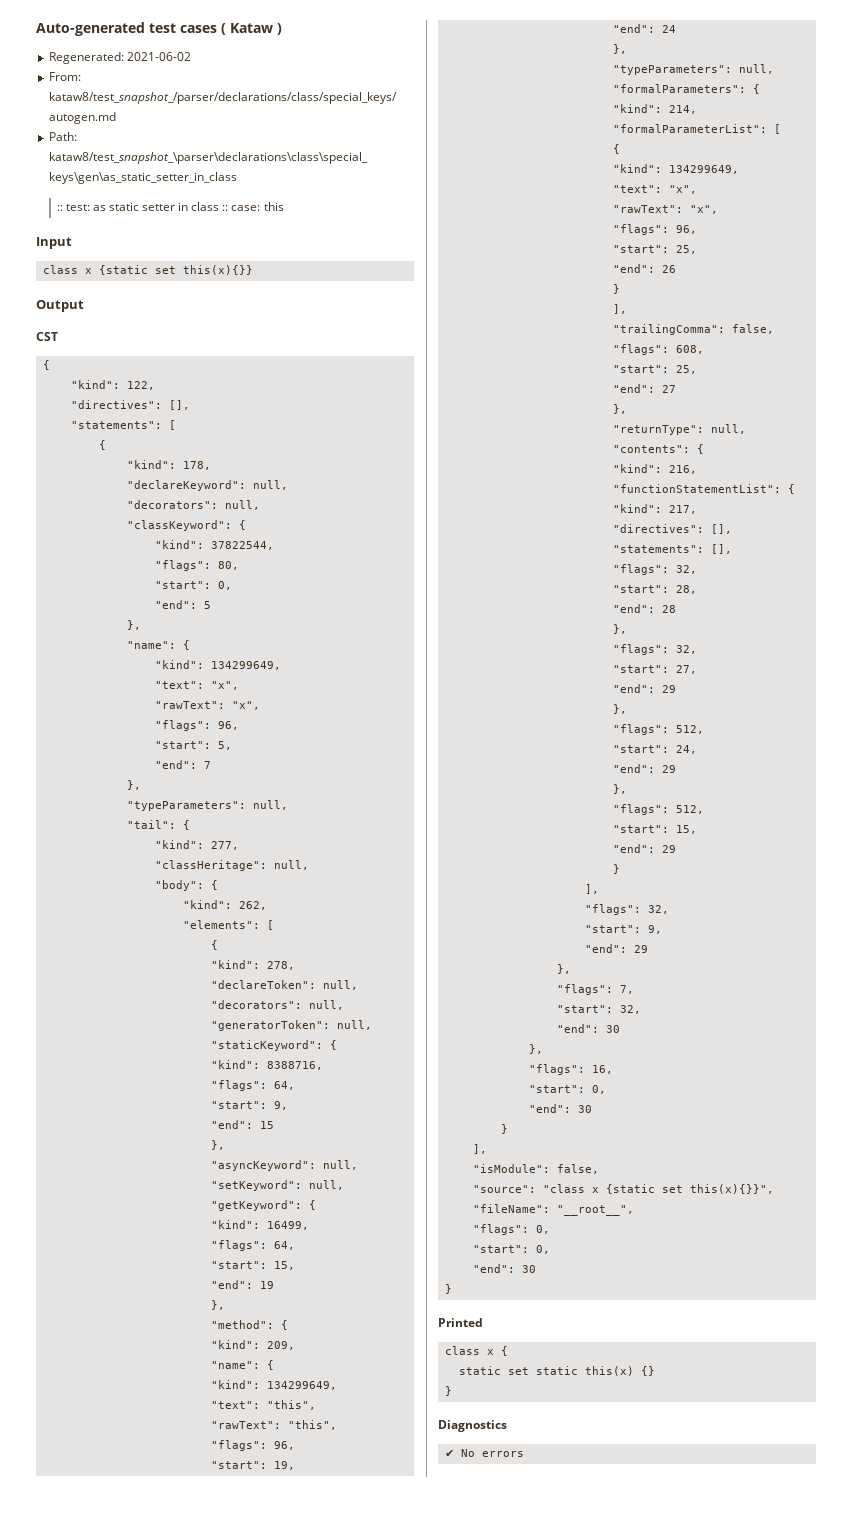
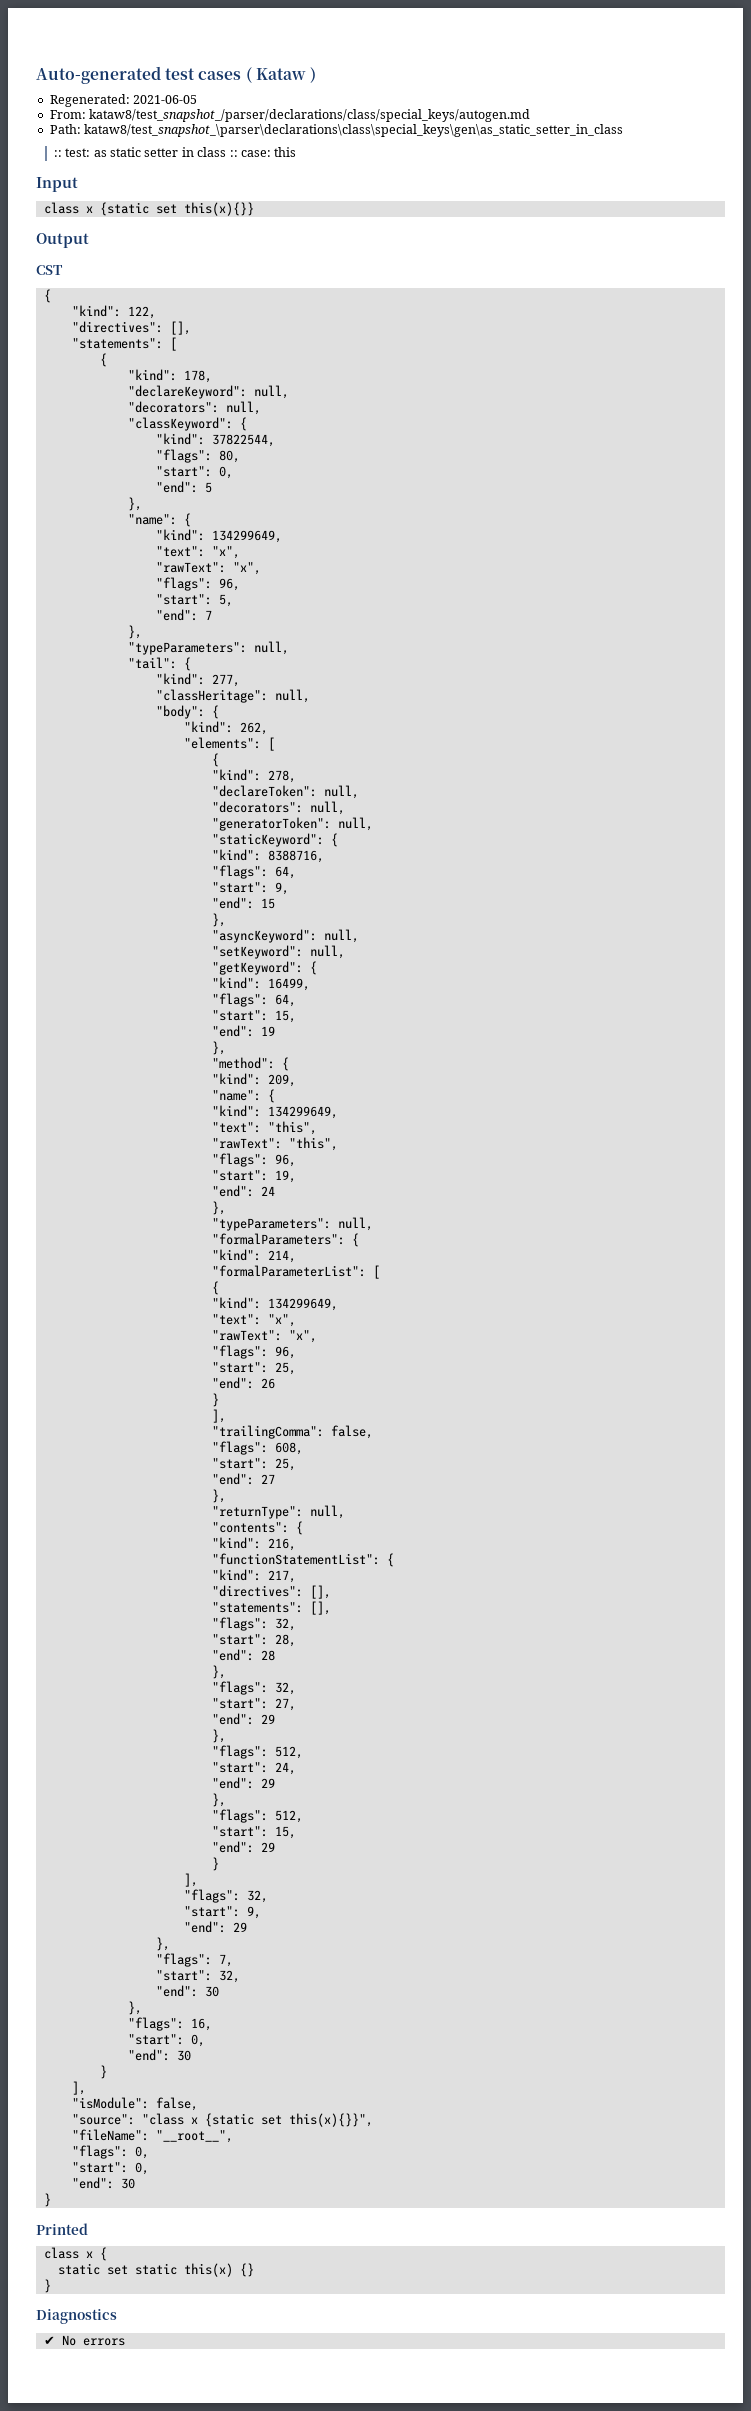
- Regenerated: 2021-06-02
+ Regenerated: 2021-06-05

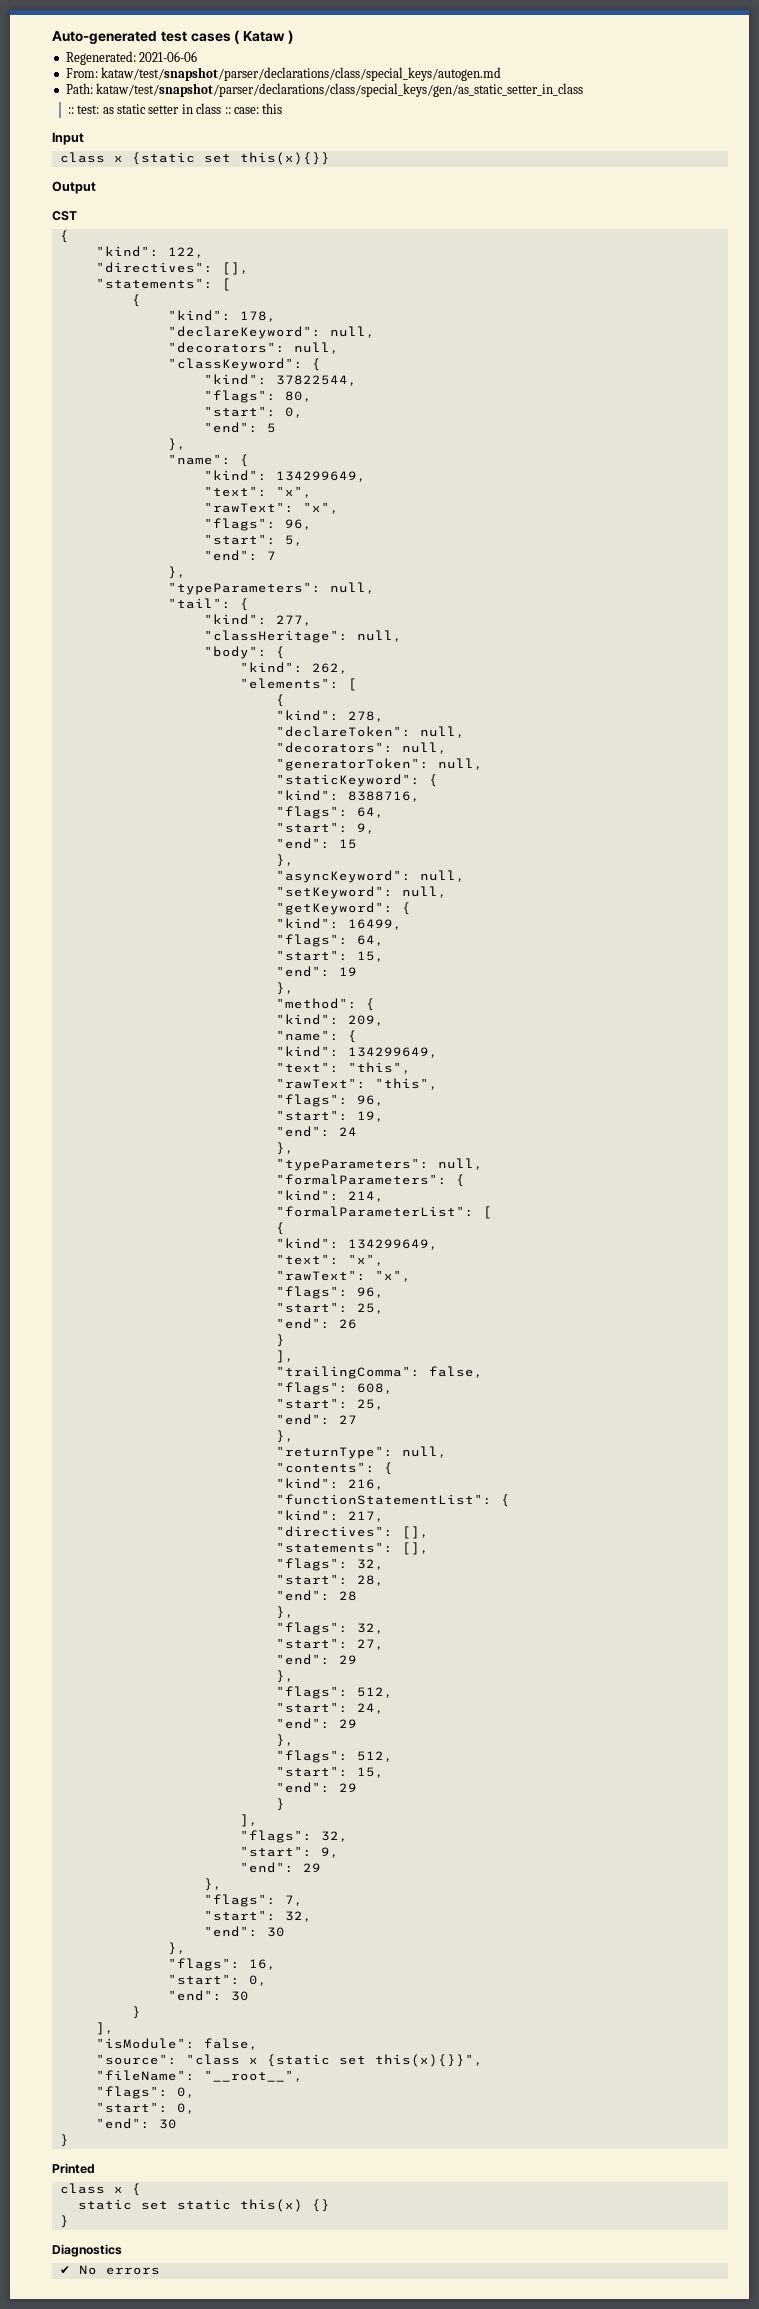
- Regenerated: 2021-06-05
+ Regenerated: 2021-06-06
- From: kataw8/test_snapshot_/parser/declarations/class/special_keys/autogen.md
+ From: kataw/test/snapshot/parser/declarations/class/special_keys/autogen.md
- Path: kataw8/test_snapshot_\parser\declarations\class\special_keys\gen\as_static_setter_in_class
+ Path: kataw/test/snapshot/parser/declarations/class/special_keys/gen/as_static_setter_in_class

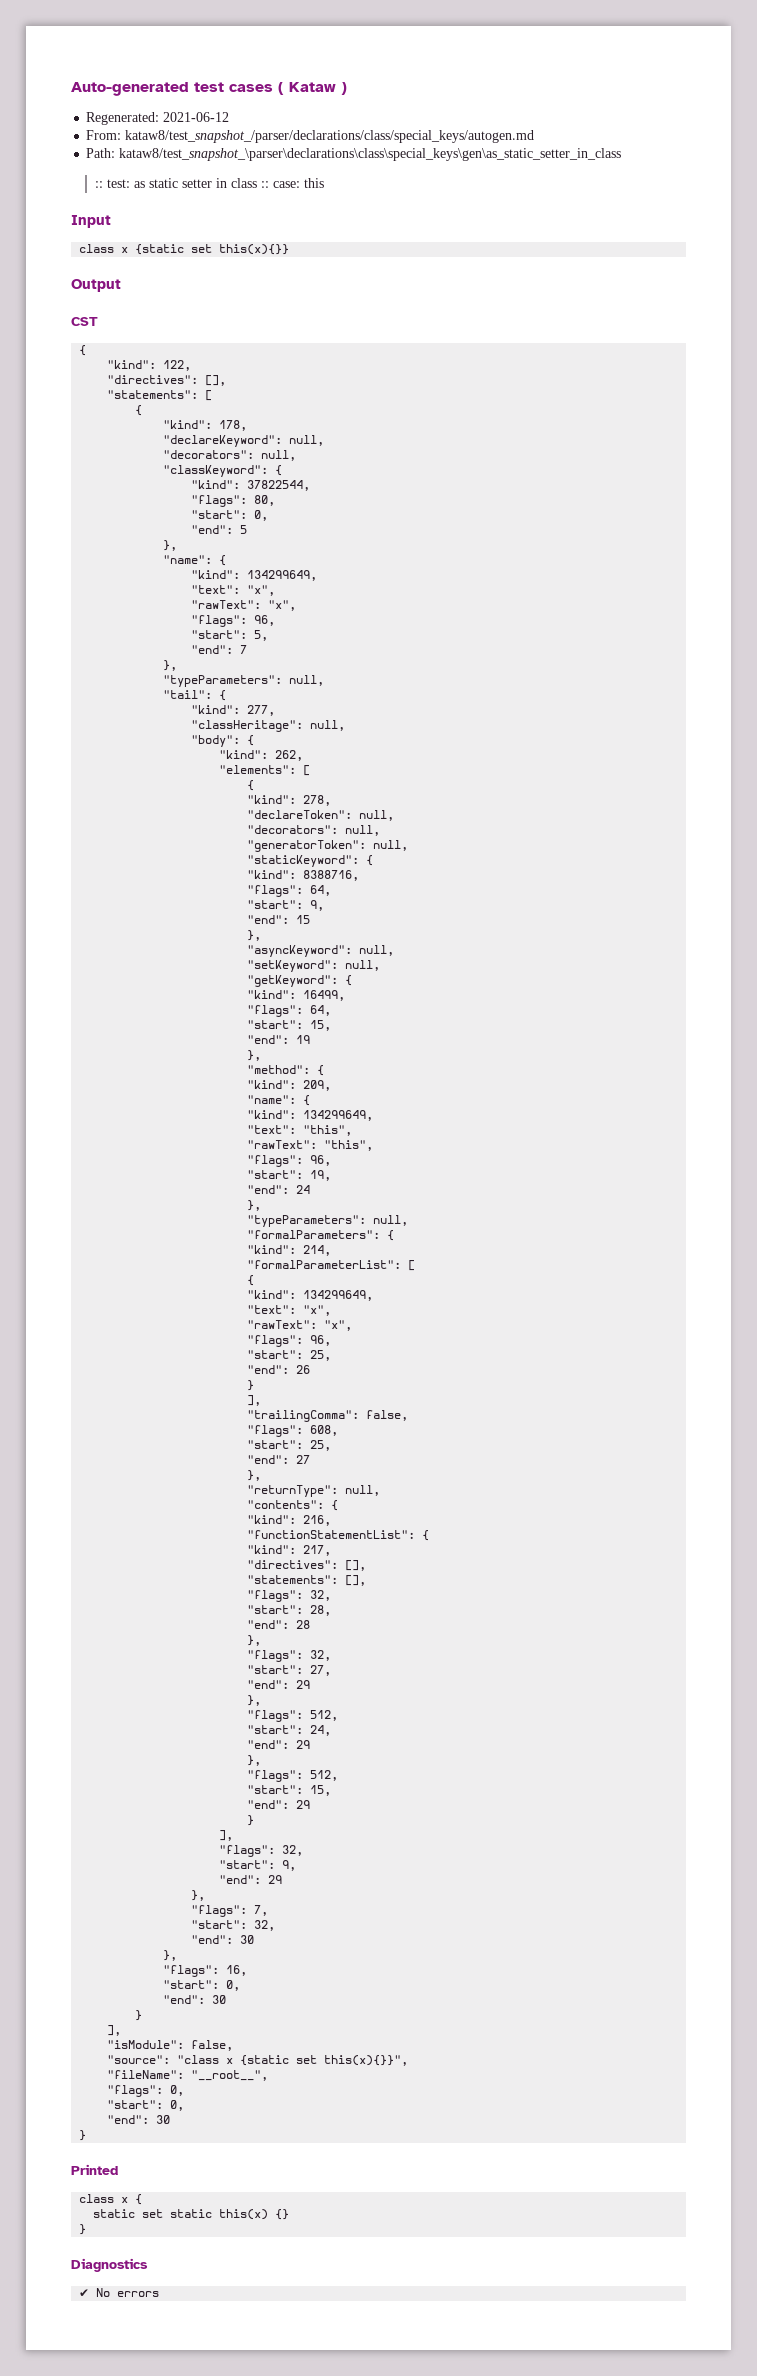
- Regenerated: 2021-06-06
+ Regenerated: 2021-06-12
- From: kataw/test/snapshot/parser/declarations/class/special_keys/autogen.md
+ From: kataw8/test_snapshot_/parser/declarations/class/special_keys/autogen.md
- Path: kataw/test/snapshot/parser/declarations/class/special_keys/gen/as_static_setter_in_class
+ Path: kataw8/test_snapshot_\parser\declarations\class\special_keys\gen\as_static_setter_in_class

